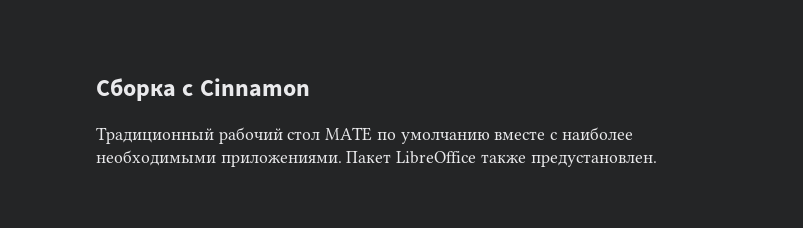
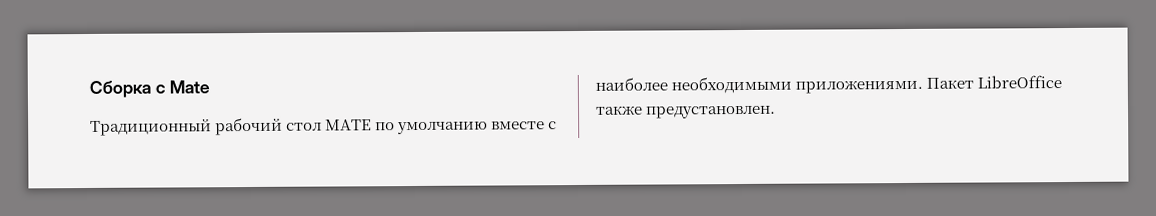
- Сборка с Cinnamon
+ Сборка с Mate

